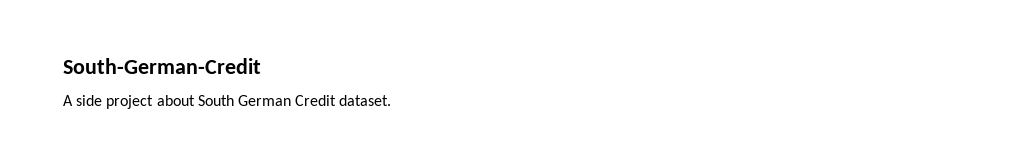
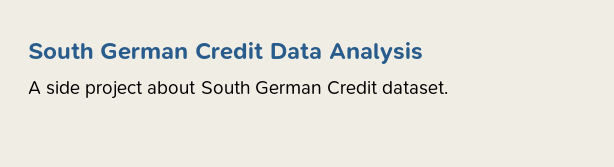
- South-German-Credit
+ South German Credit Data Analysis

